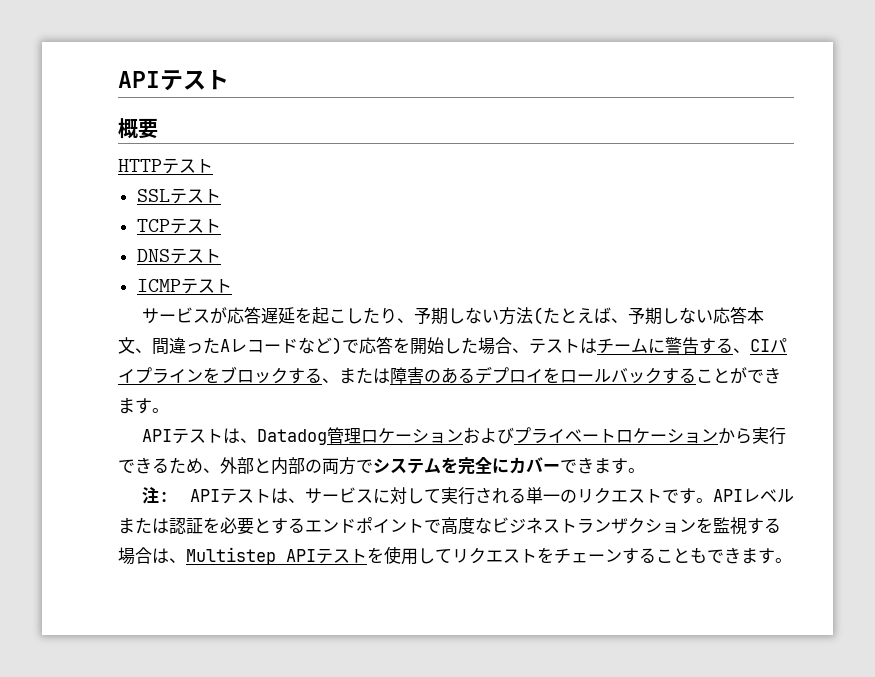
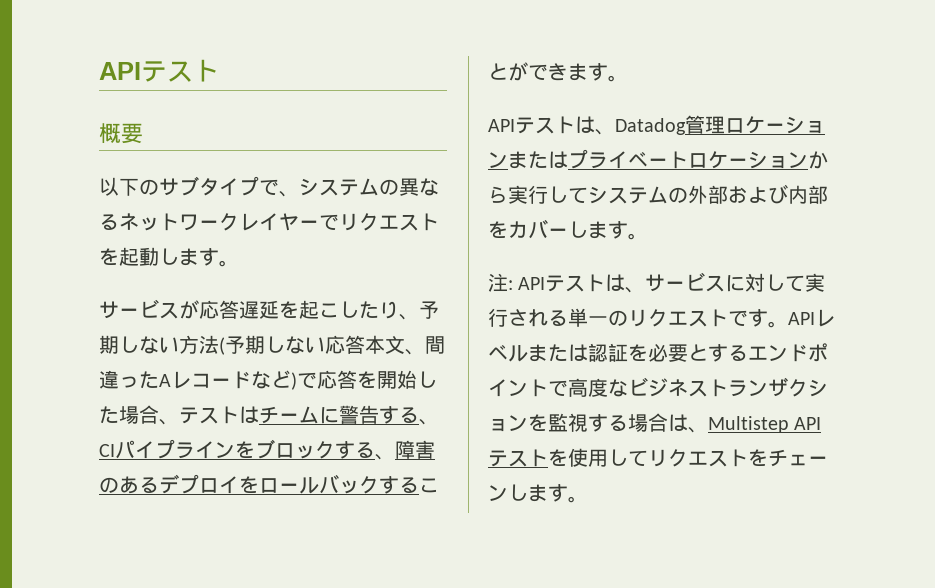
- HTTPテスト
- SSLテスト
- TCPテスト
- DNSテスト
- ICMPテスト
+ 以下のサブタイプで、システムの異なるネットワークレイヤーでリクエストを起動します。
- サービスが応答遅延を起こしたり、予期しない方法(たとえば、予期しない応答本文、間違ったAレコードなど)で応答を開始した場合、テストはチームに警告する、CIパイプラインをブロックする、または障害のあるデプロイをロールバックすることができます。
+ サービスが応答遅延を起こしたり、予期しない方法(予期しない応答本文、間違ったAレコードなど)で応答を開始した場合、テストはチームに警告する、CIパイプラインをブロックする、障害のあるデプロイをロールバックすることができます。
- APIテストは、Datadog管理ロケーションおよびプライベートロケーションから実行できるため、外部と内部の両方でシステムを完全にカバーできます。
+ APIテストは、Datadog管理ロケーションまたはプライベートロケーションから実行してシステムの外部および内部をカバーします。
- APIレベルまたは認証を必要とするエンドポイントで高度なビジネストランザクションを監視する場合は、Multistep APIテストを使用してリクエストをチェーンすることもできます。
+ APIレベルまたは認証を必要とするエンドポイントで高度なビジネストランザクションを監視する場合は、Multistep APIテストを使用してリクエストをチェーンします。

